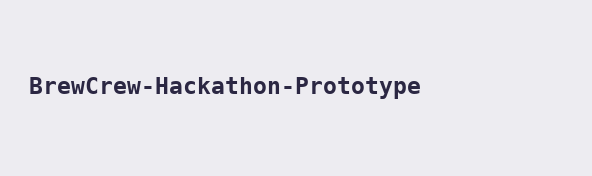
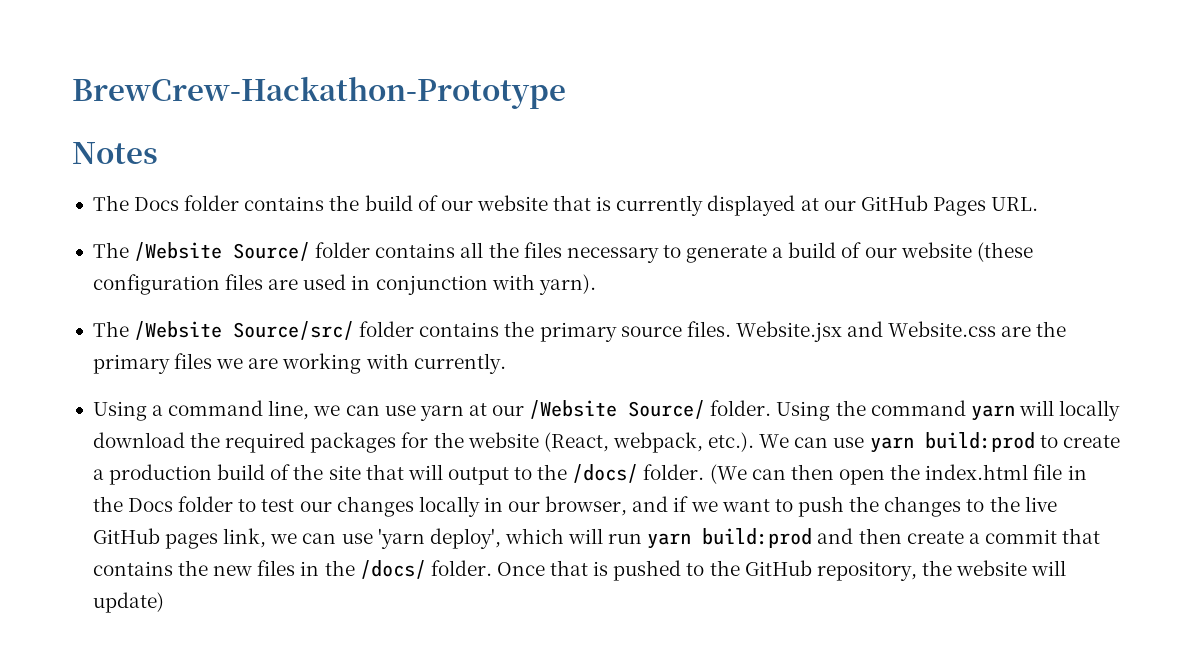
+ Notes
+ The Docs folder contains the build of our website that is currently displayed at our GitHub Pages URL.
+ The /Website Source/ folder contains all the files necessary to generate a build of our website (these configuration files are used in conjunction with yarn).
+ The /Website Source/src/ folder contains the primary source files. Website.jsx and Website.css are the primary files we are working with currently.
+ Using a command line, we can use yarn at our /Website Source/ folder. Using the command yarn will locally download the required packages for the website (React, webpack, etc.). We can use yarn build:prod to create a production build of the site that will output to the /docs/ folder. (We can then open the index.html file in the Docs folder to test our changes locally in our browser, and if we want to push the changes to the live GitHub pages link, we can use 'yarn deploy', which will run yarn build:prod and then create a commit that contains the new files in the /docs/ folder. Once that is pushed to the GitHub repository, the website will update)

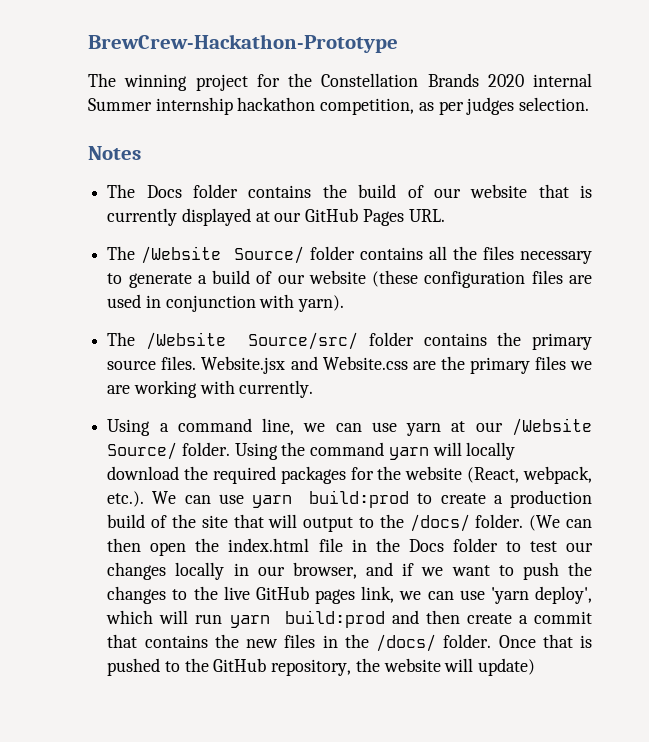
+ The winning project for the Constellation Brands 2020 internal Summer internship hackathon competition, as per judges selection.

